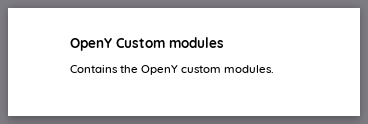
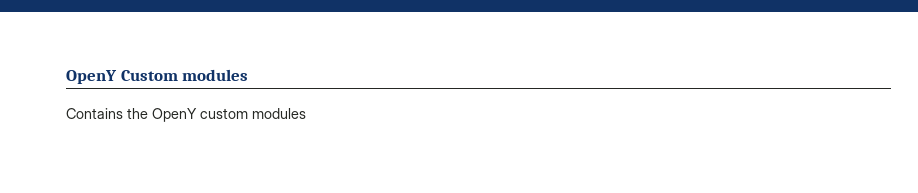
- Contains the OpenY custom modules.
+ Contains the OpenY custom modules

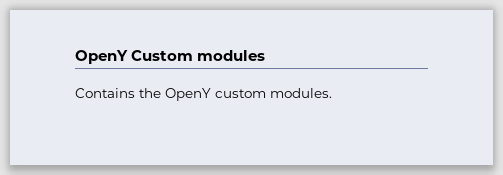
- Contains the OpenY custom modules
+ Contains the OpenY custom modules.

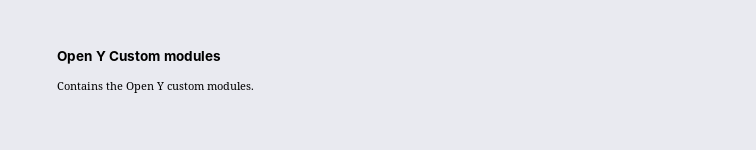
- OpenY Custom modules
+ Open Y Custom modules
- Contains the OpenY custom modules.
+ Contains the Open Y custom modules.

